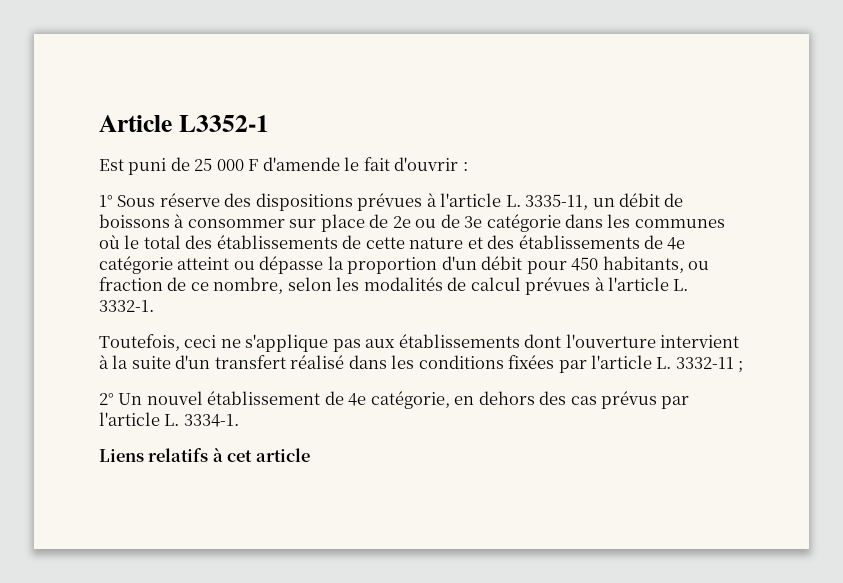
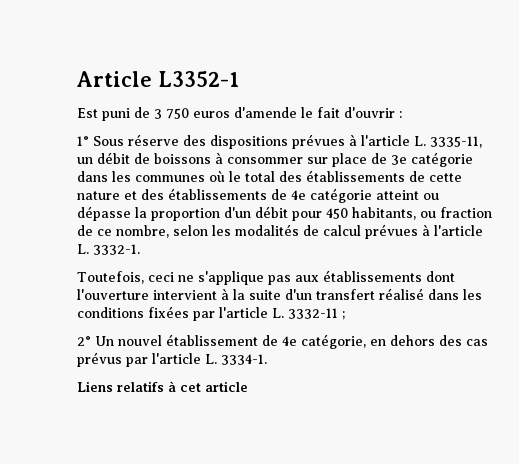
- Est puni de 25 000 F d'amende le fait d'ouvrir :
+ Est puni de 3 750 euros d'amende le fait d'ouvrir :
- 1° Sous réserve des dispositions prévues à l'article L. 3335-11, un débit de boissons à consommer sur place de 2e ou de 3e catégorie dans les communes où le total des établissements de cette nature et des établissements de 4e catégorie atteint ou dépasse la proportion d'un débit pour 450 habitants, ou fraction de ce nombre, selon les modalités de calcul prévues à l'article L. 3332-1.
+ 1° Sous réserve des dispositions prévues à l'article L. 3335-11, un débit de boissons à consommer sur place de 3e catégorie dans les communes où le total des établissements de cette nature et des établissements de 4e catégorie atteint ou dépasse la proportion d'un débit pour 450 habitants, ou fraction de ce nombre, selon les modalités de calcul prévues à l'article L. 3332-1.

